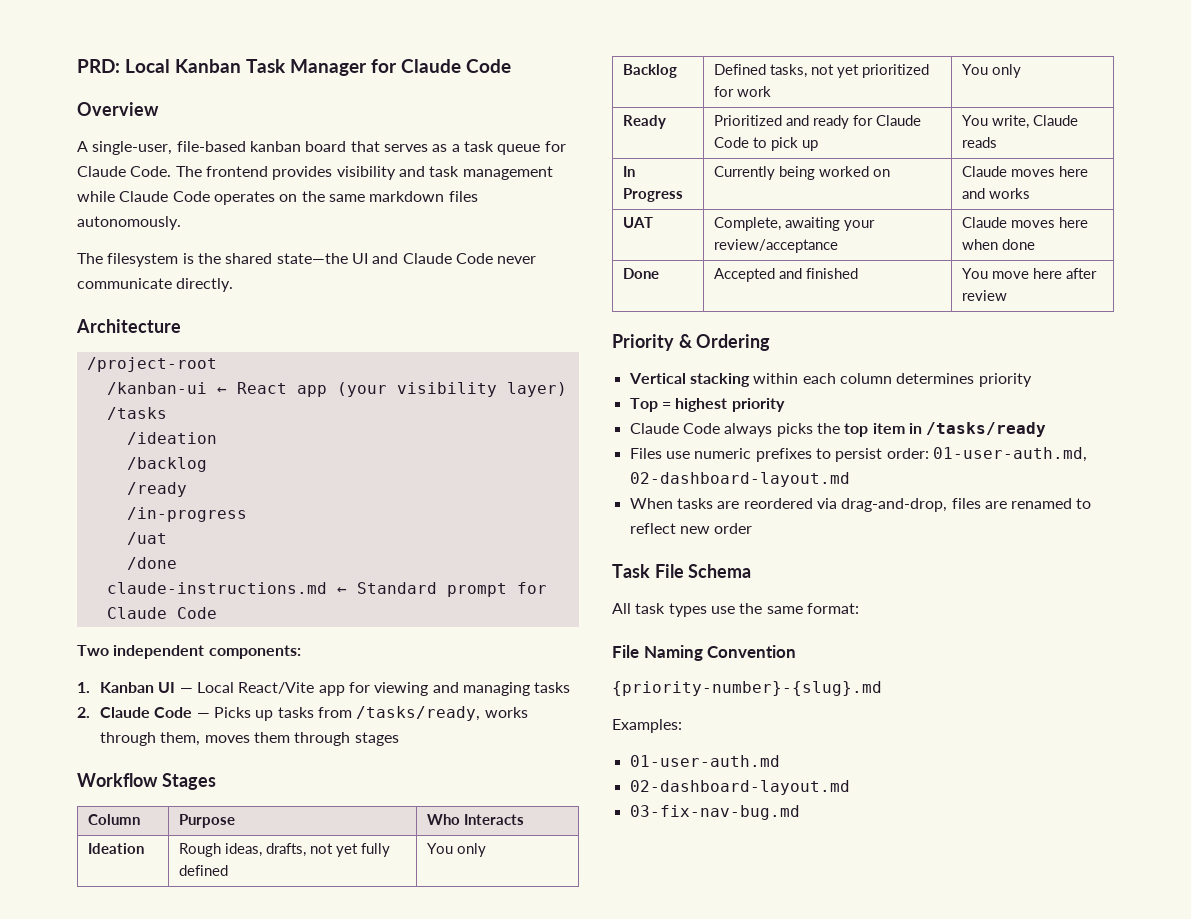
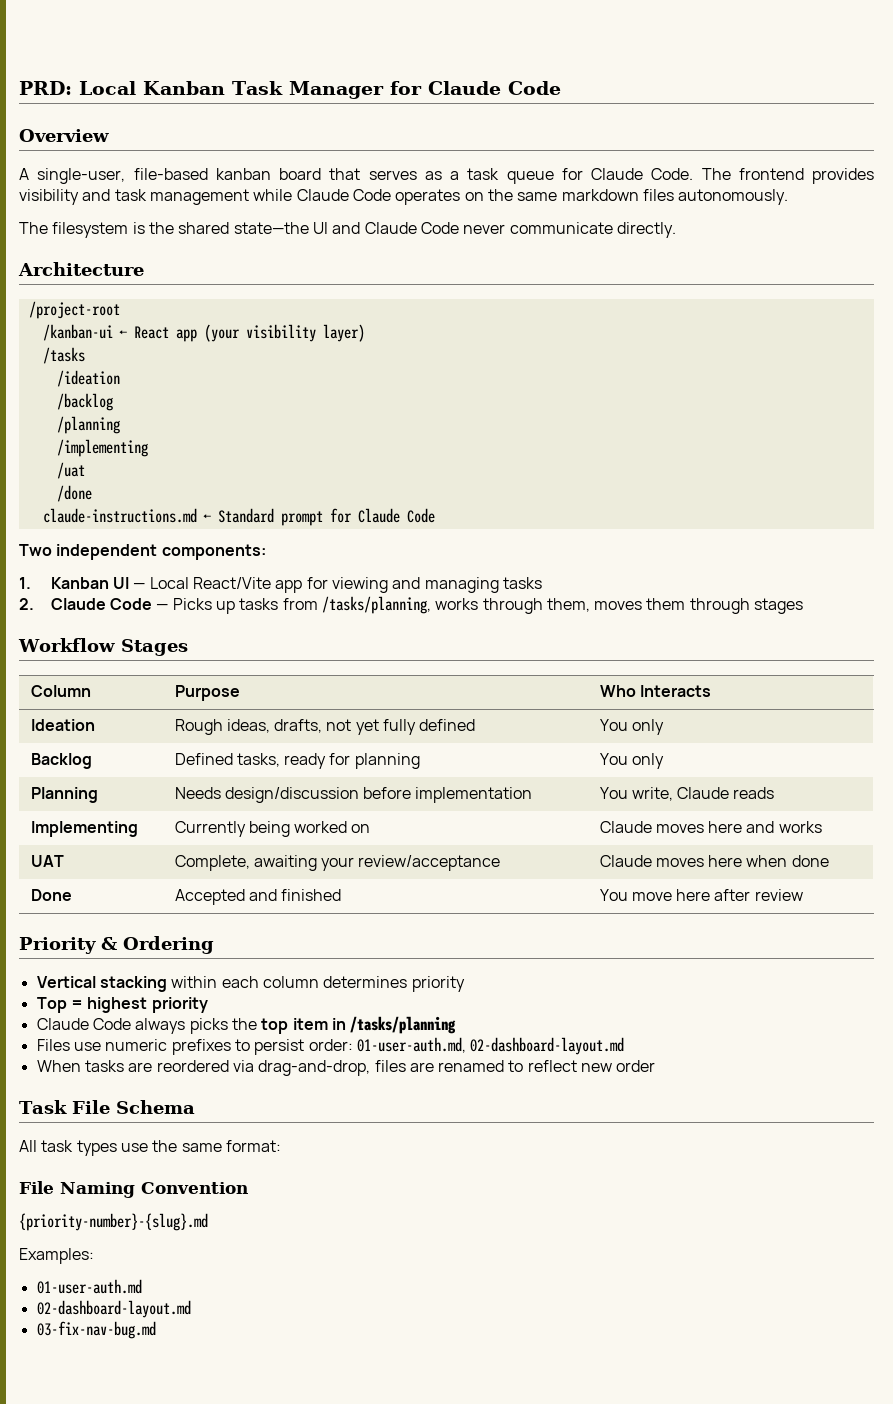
- /ready
- /in-progress
+ /planning
+ /implementing
- 2. Claude Code — Picks up tasks from /tasks/ready, works through them, moves them through stages
+ 2. Claude Code — Picks up tasks from /tasks/planning, works through them, moves them through stages
- Backlog | Defined tasks, not yet prioritized for work | You only
- Ready | Prioritized and ready for Claude Code to pick up | You write, Claude reads
+ Backlog | Defined tasks, ready for planning | You only
+ Planning | Needs design/discussion before implementation | You write, Claude reads
- In Progress | Currently being worked on | Claude moves here and works
+ Implementing | Currently being worked on | Claude moves here and works
- Claude Code always picks the top item in /tasks/ready
+ Claude Code always picks the top item in /tasks/planning

